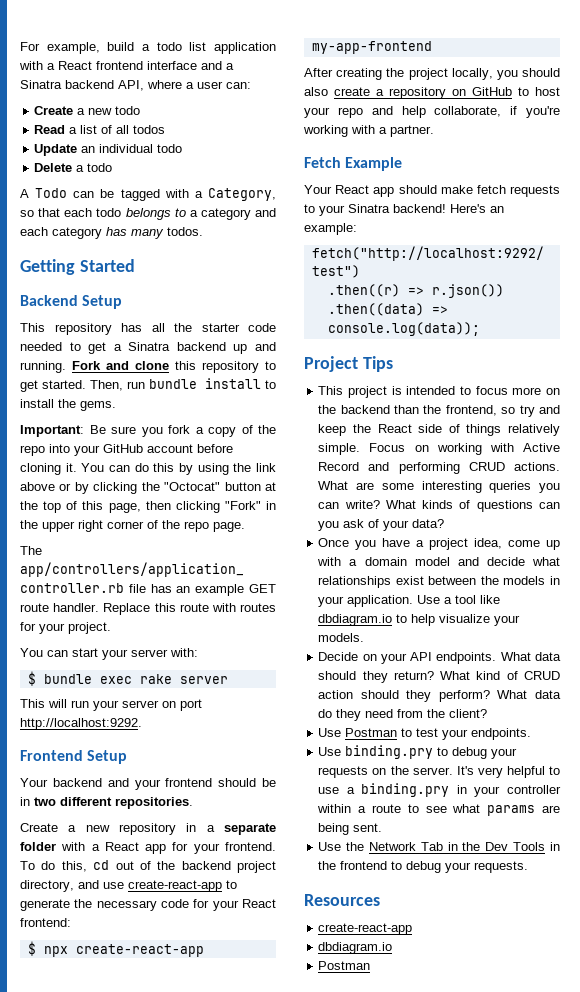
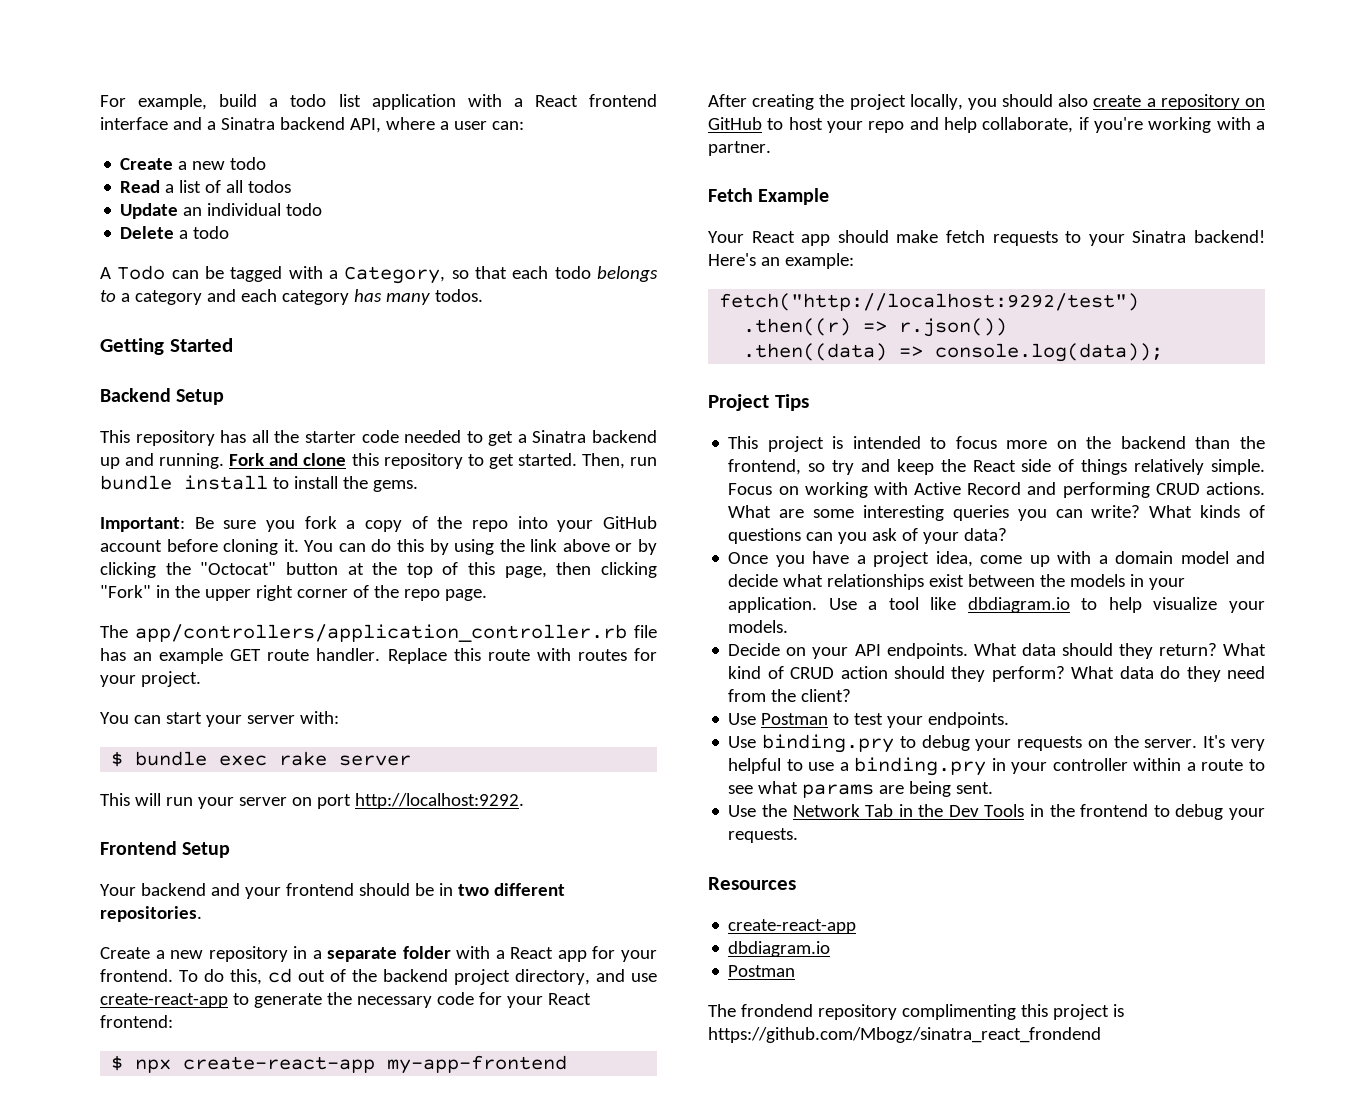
+ The frondend repository complimenting this project is https://github.com/Mbogz/sinatra_react_frondend

